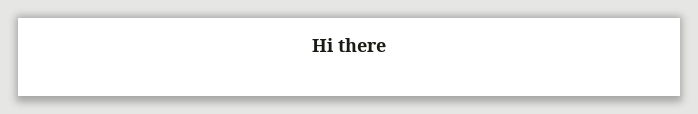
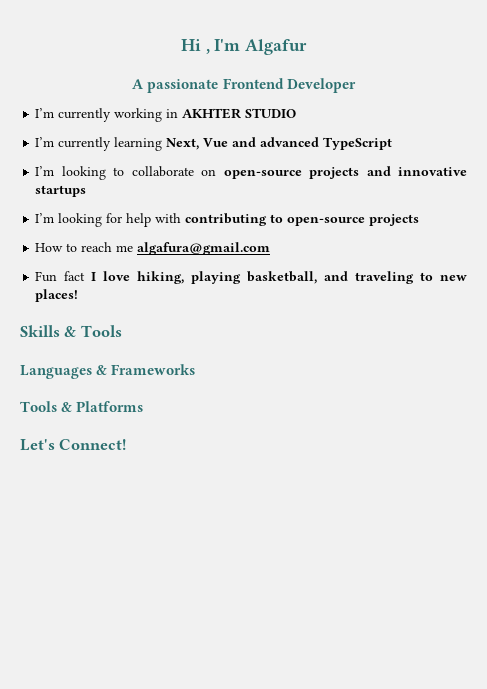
- Hi there
+ Hi , I'm Algafur
+ A passionate Frontend Developer
+ I’m currently working in AKHTER STUDIO
+ I’m currently learning Next, Vue and advanced TypeScript
+ I’m looking to collaborate on open-source projects and innovative startups
+ I’m looking for help with contributing to open-source projects
+ How to reach me algafura@gmail.com
+ Fun fact I love hiking, playing basketball, and traveling to new places!
+ Skills & Tools
+ Languages & Frameworks
+ Tools & Platforms
+ Let's Connect!

